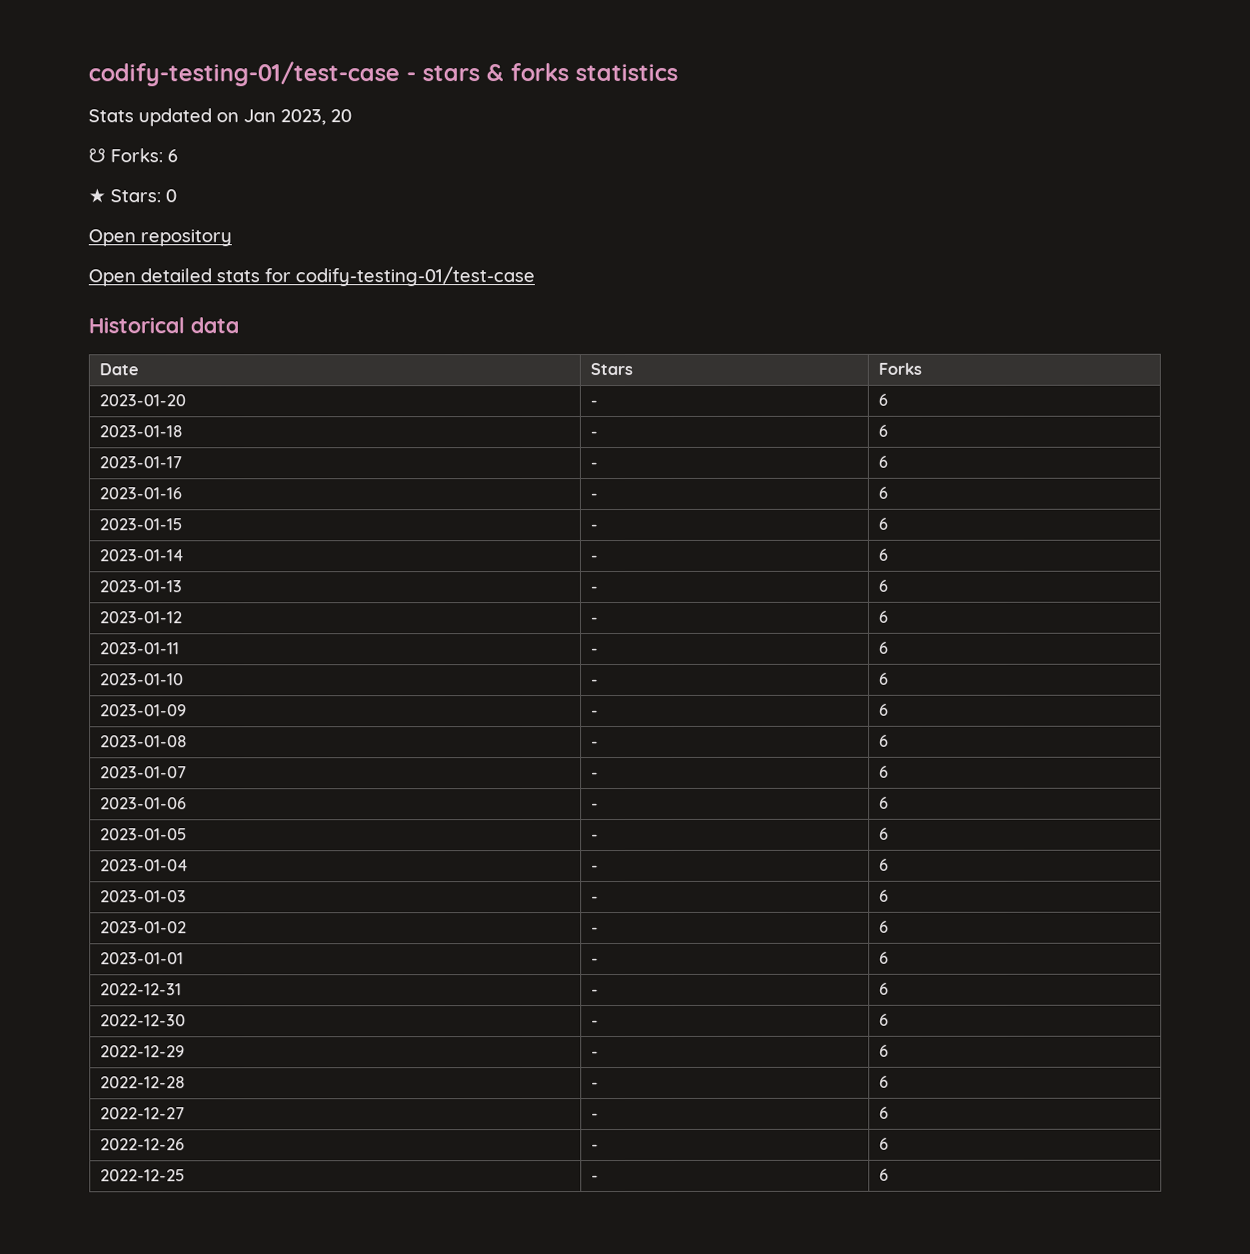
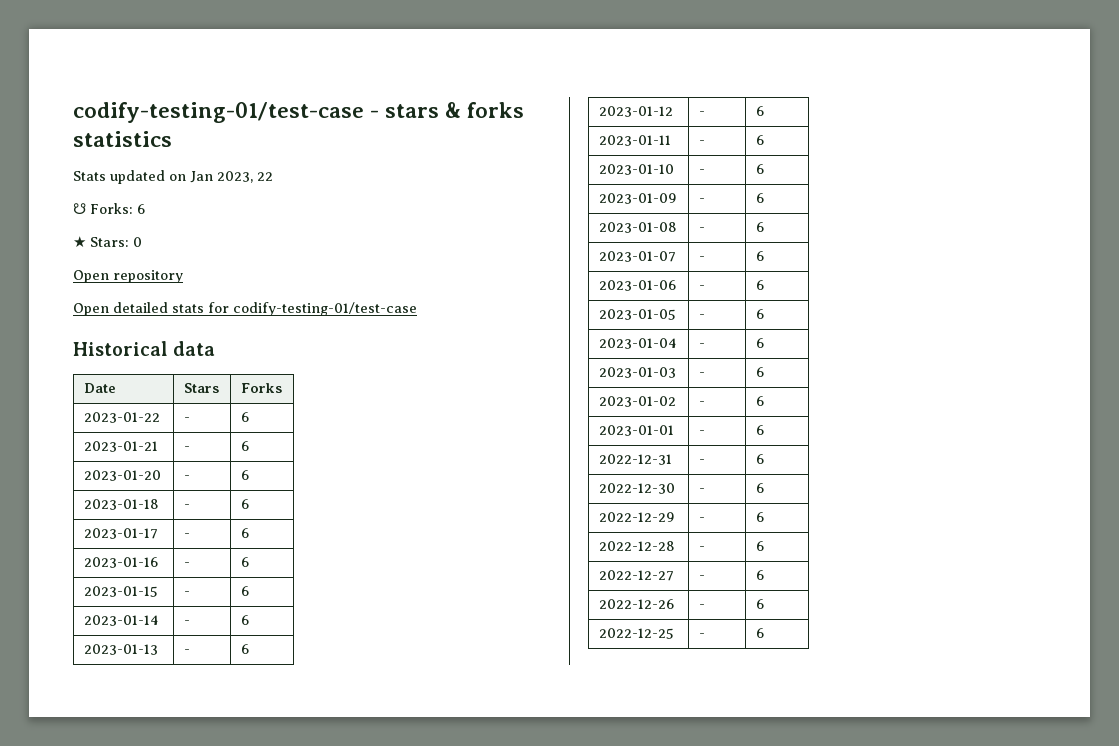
- Stats updated on Jan 2023, 20
+ Stats updated on Jan 2023, 22
+ 2023-01-22 | - | 6
+ 2023-01-21 | - | 6

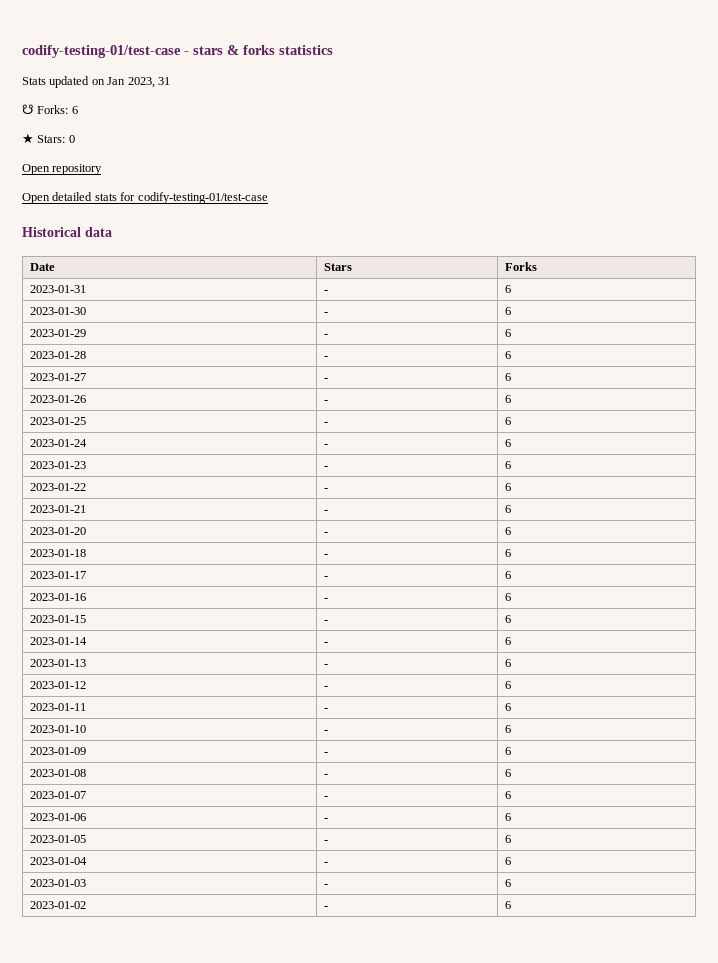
- Stats updated on Jan 2023, 22
+ Stats updated on Jan 2023, 31
+ 2023-01-31 | - | 6
+ 2023-01-30 | - | 6
+ 2023-01-29 | - | 6
+ 2023-01-28 | - | 6
+ 2023-01-27 | - | 6
+ 2023-01-26 | - | 6
+ 2023-01-25 | - | 6
+ 2023-01-24 | - | 6
+ 2023-01-23 | - | 6
- 2023-01-01 | - | 6
- 2022-12-31 | - | 6
- 2022-12-30 | - | 6
- 2022-12-29 | - | 6
- 2022-12-28 | - | 6
- 2022-12-27 | - | 6
- 2022-12-26 | - | 6
- 2022-12-25 | - | 6

